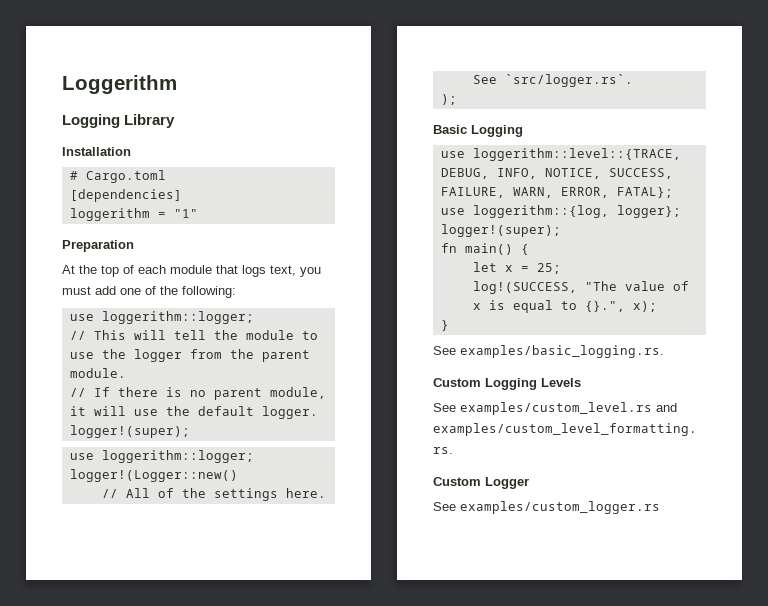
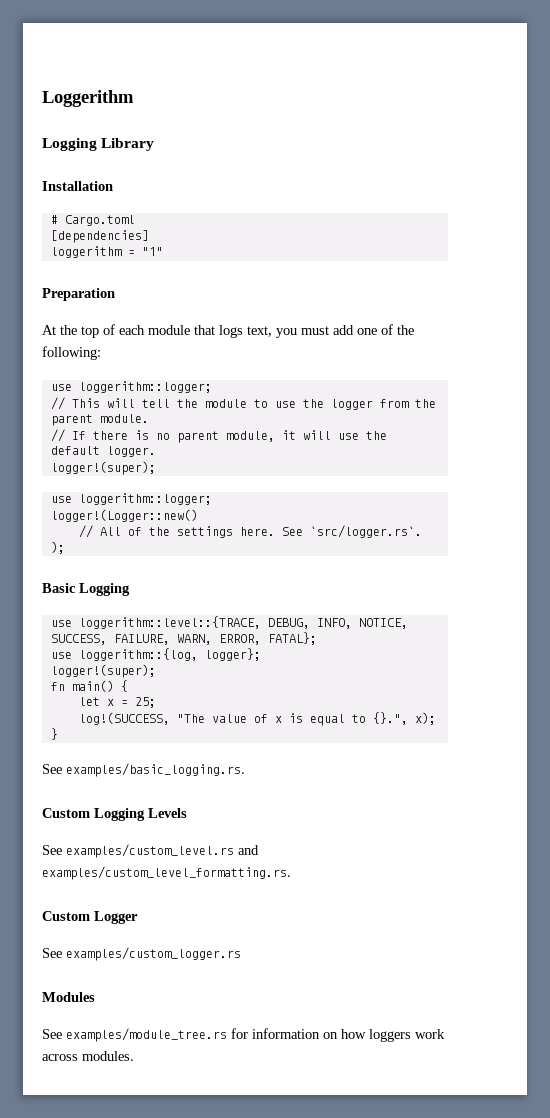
+ Modules
+ See examples/module_tree.rs for information on how loggers work across modules.

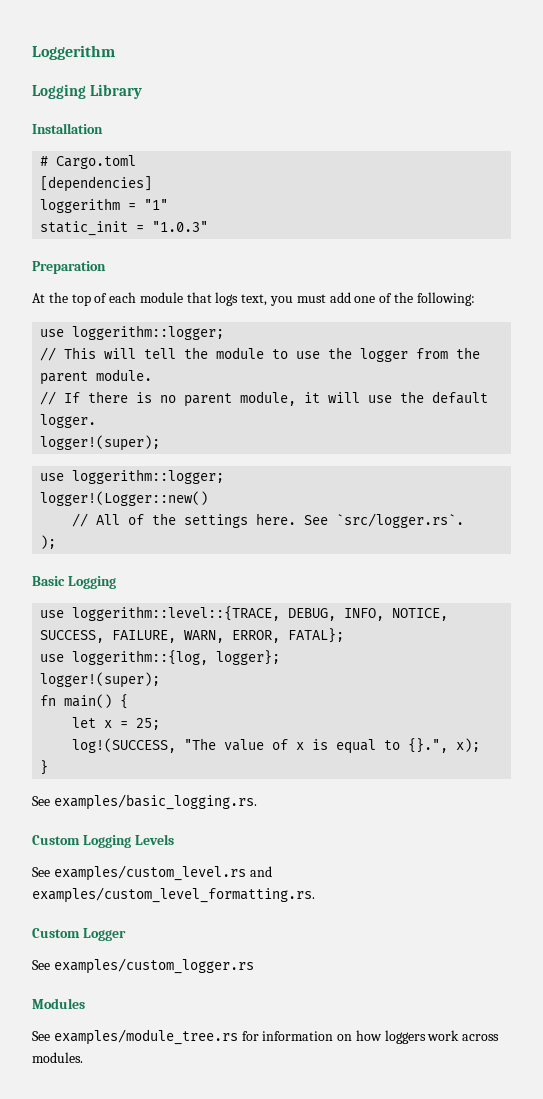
+ static_init = "1.0.3"

